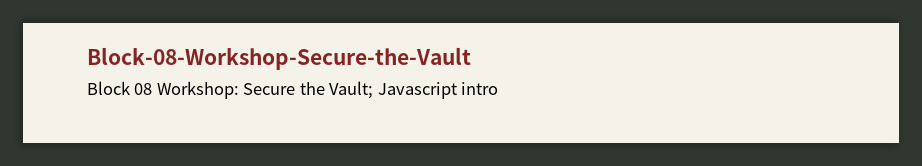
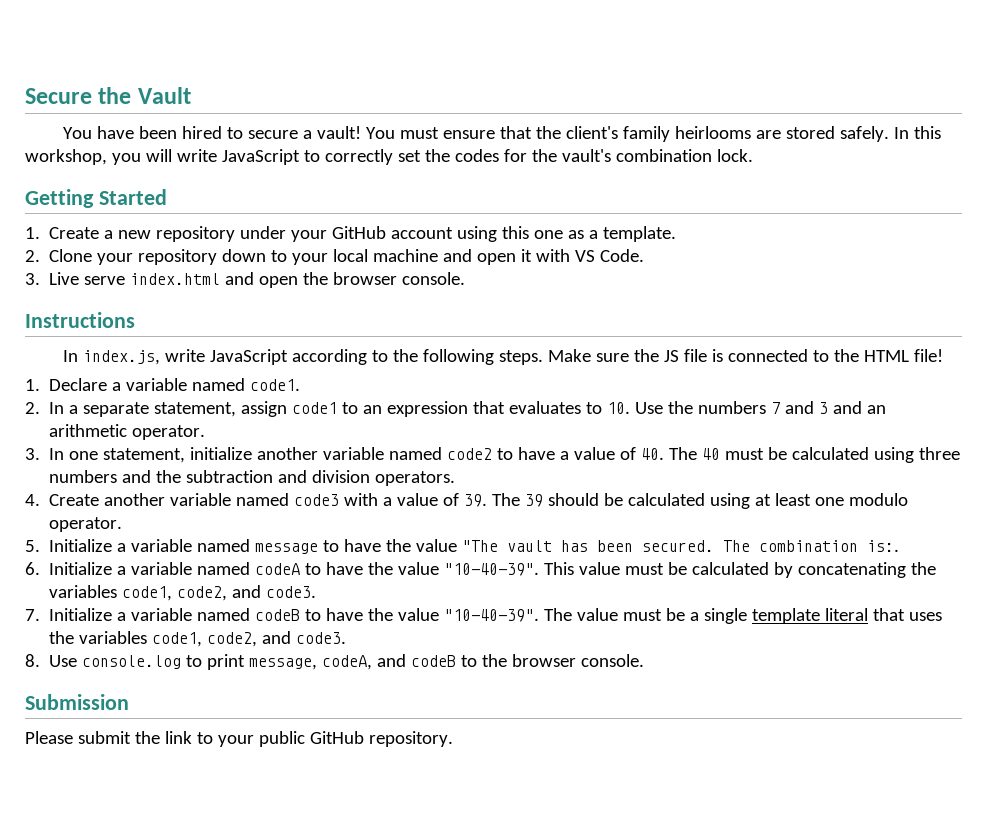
- Block-08-Workshop-Secure-the-Vault
- Block 08 Workshop: Secure the Vault; Javascript intro
+ Secure the Vault
+ You have been hired to secure a vault! You must ensure that the client's family heirlooms are stored safely. In this workshop, you will write JavaScript to correctly set the codes for the vault's combination lock.
+ Getting Started
+ 1. Create a new repository under your GitHub account using this one as a template.
+ 2. Clone your repository down to your local machine and open it with VS Code.
+ 3. Live serve index.html and open the browser console.
+ Instructions
+ In index.js, write JavaScript according to the following steps. Make sure the JS file is connected to the HTML file!
+ 1. Declare a variable named code1.
+ 2. In a separate statement, assign code1 to an expression that evaluates to 10. Use the numbers 7 and 3 and an arithmetic operator.
+ 3. In one statement, initialize another variable named code2 to have a value of 40. The 40 must be calculated using three numbers and the subtraction and division operators.
+ 4. Create another variable named code3 with a value of 39. The 39 should be calculated using at least one modulo operator.
+ 5. Initialize a variable named message to have the value "The vault has been secured. The combination is:.
+ 6. Initialize a variable named codeA to have the value "10-40-39". This value must be calculated by concatenating the variables code1, code2, and code3.
+ 7. Initialize a variable named codeB to have the value "10-40-39". The value must be a single template literal that uses the variables code1, code2, and code3.
+ 8. Use console.log to print message, codeA, and codeB to the browser console.
+ Submission
+ Please submit the link to your public GitHub repository.

